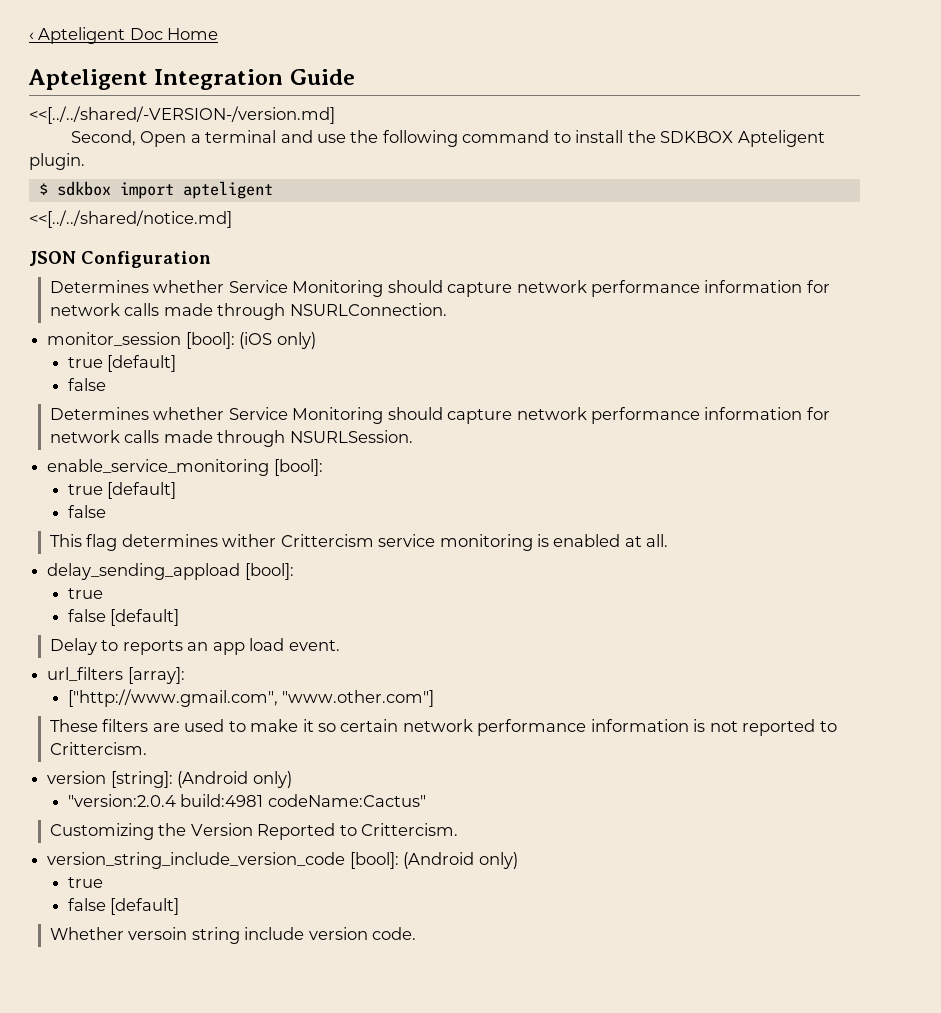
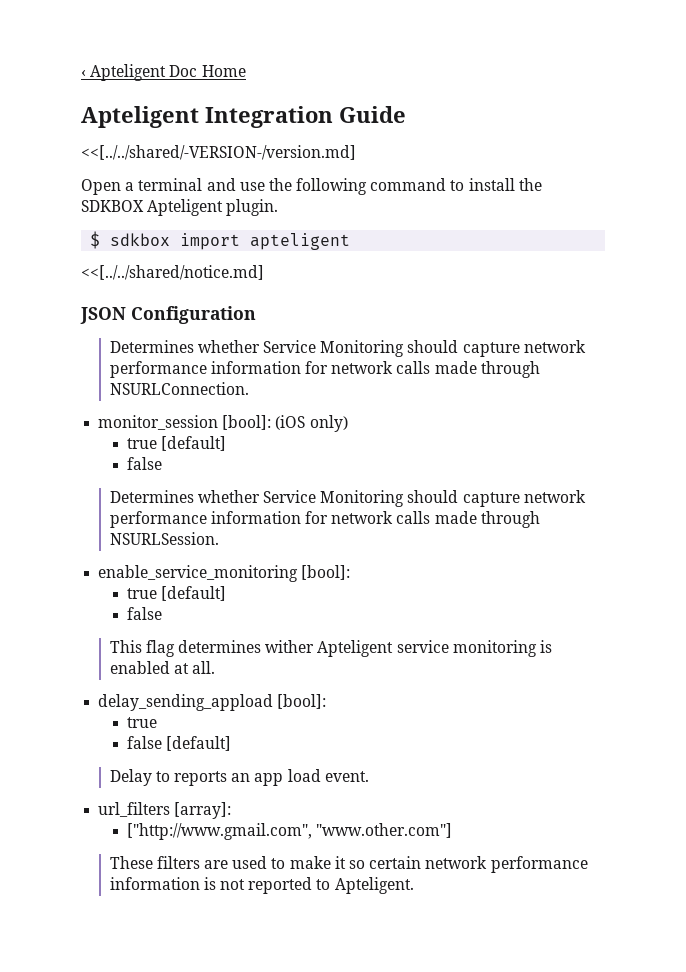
- Second, Open a terminal and use the following command to install the SDKBOX Apteligent plugin.
+ Open a terminal and use the following command to install the SDKBOX Apteligent plugin.
- This flag determines wither Crittercism service monitoring is enabled at all.
+ This flag determines wither Apteligent service monitoring is enabled at all.
- These filters are used to make it so certain network performance information is not reported to Crittercism.
- version [string]: (Android only)
- "version:2.0.4 build:4981 codeName:Cactus"
- Customizing the Version Reported to Crittercism.
- version_string_include_version_code [bool]: (Android only)
- true
- false [default]
- Whether versoin string include version code.
+ These filters are used to make it so certain network performance information is not reported to Apteligent.

